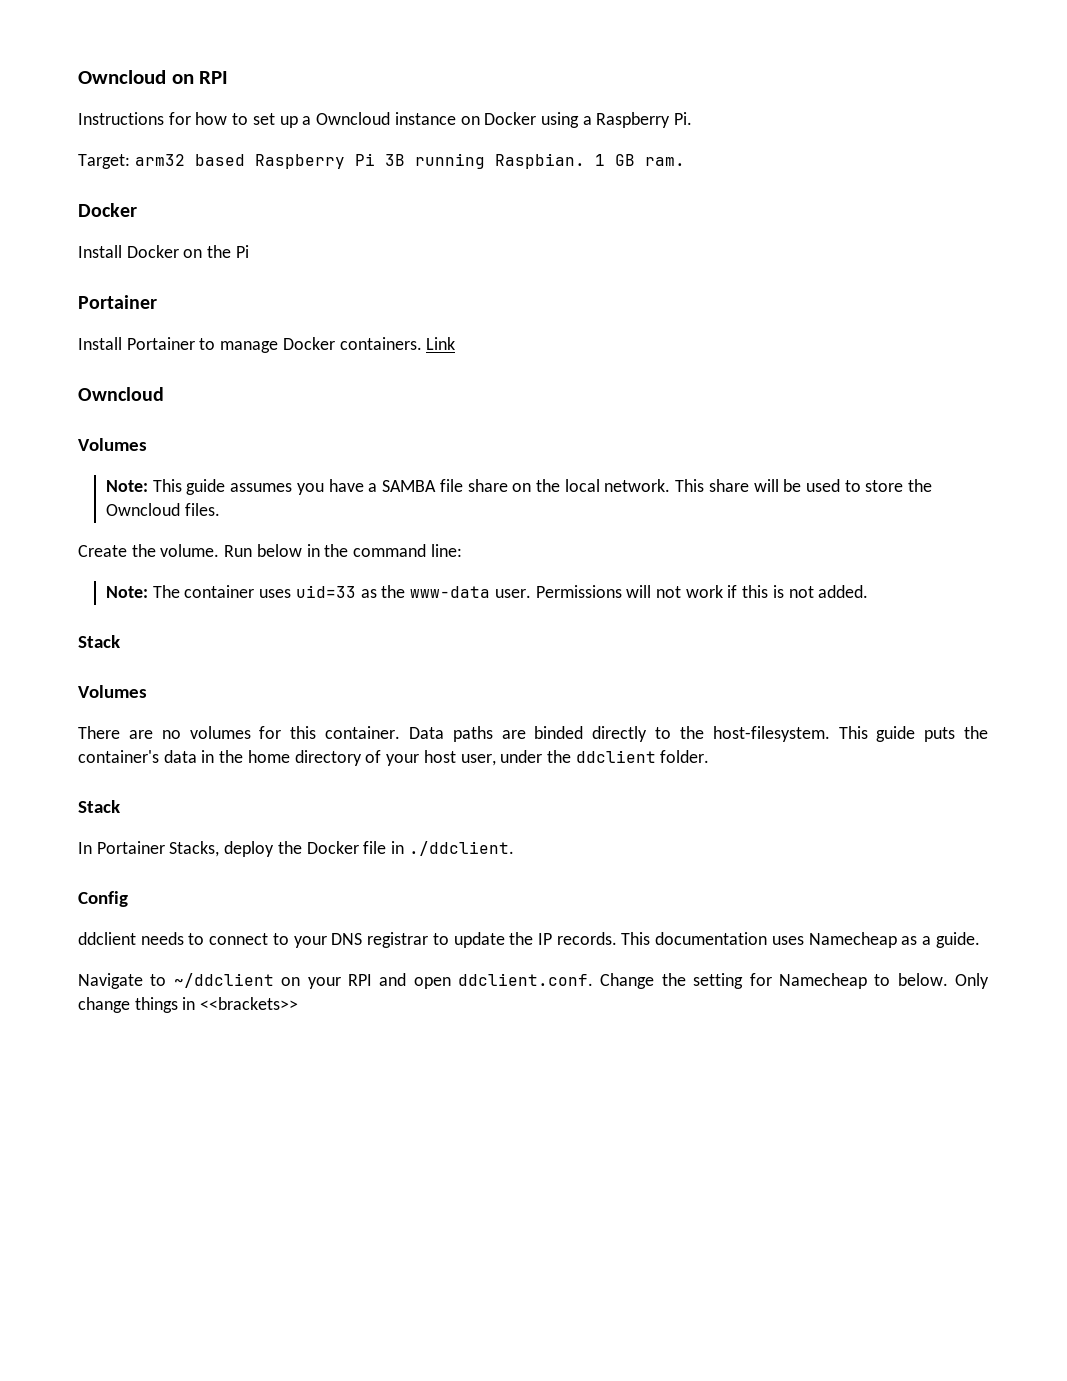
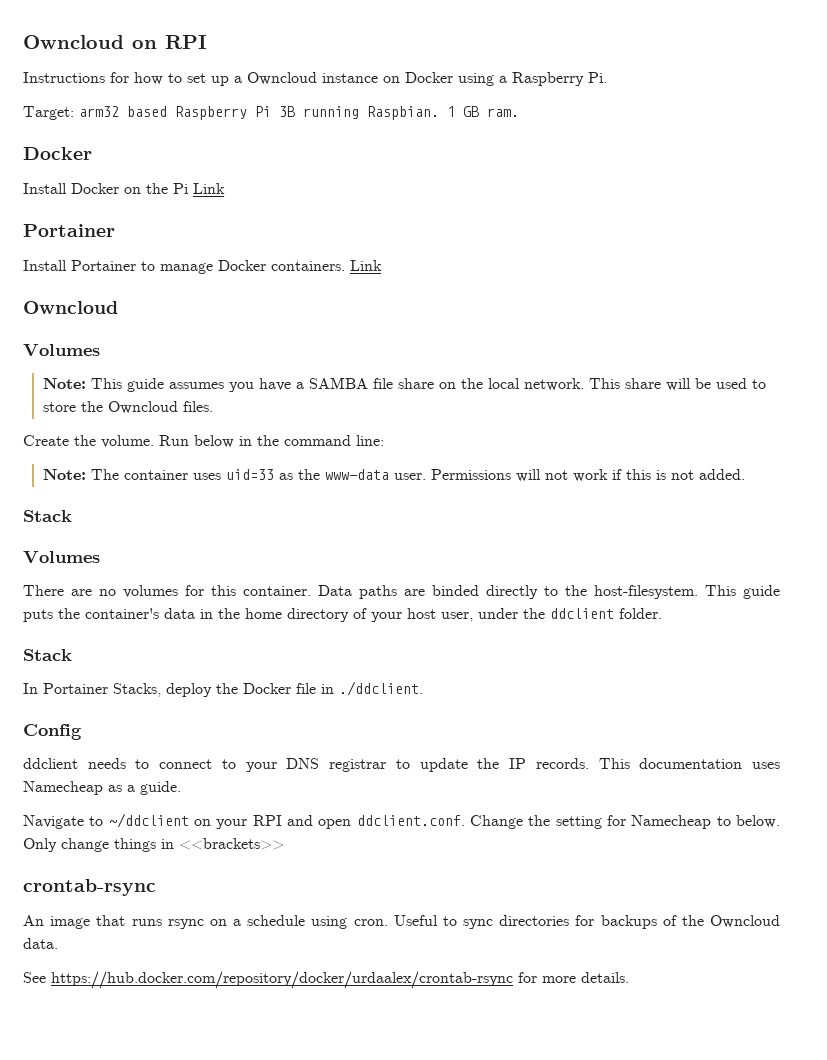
- Install Docker on the Pi
+ Install Docker on the Pi Link
+ crontab-rsync
+ An image that runs rsync on a schedule using cron. Useful to sync directories for backups of the Owncloud data.
+ See https://hub.docker.com/repository/docker/urdaalex/crontab-rsync for more details.

